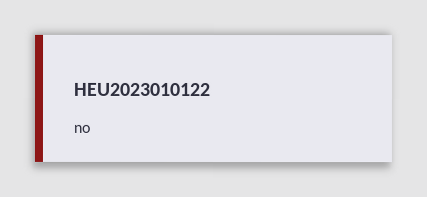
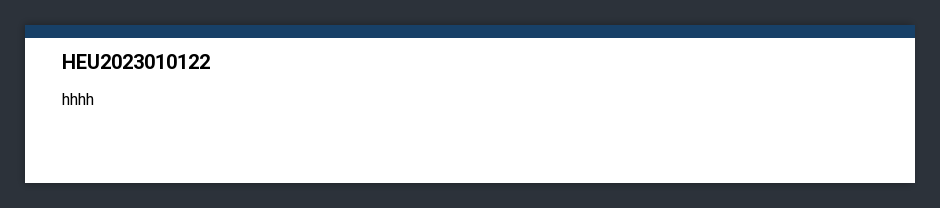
- no
+ hhhh

